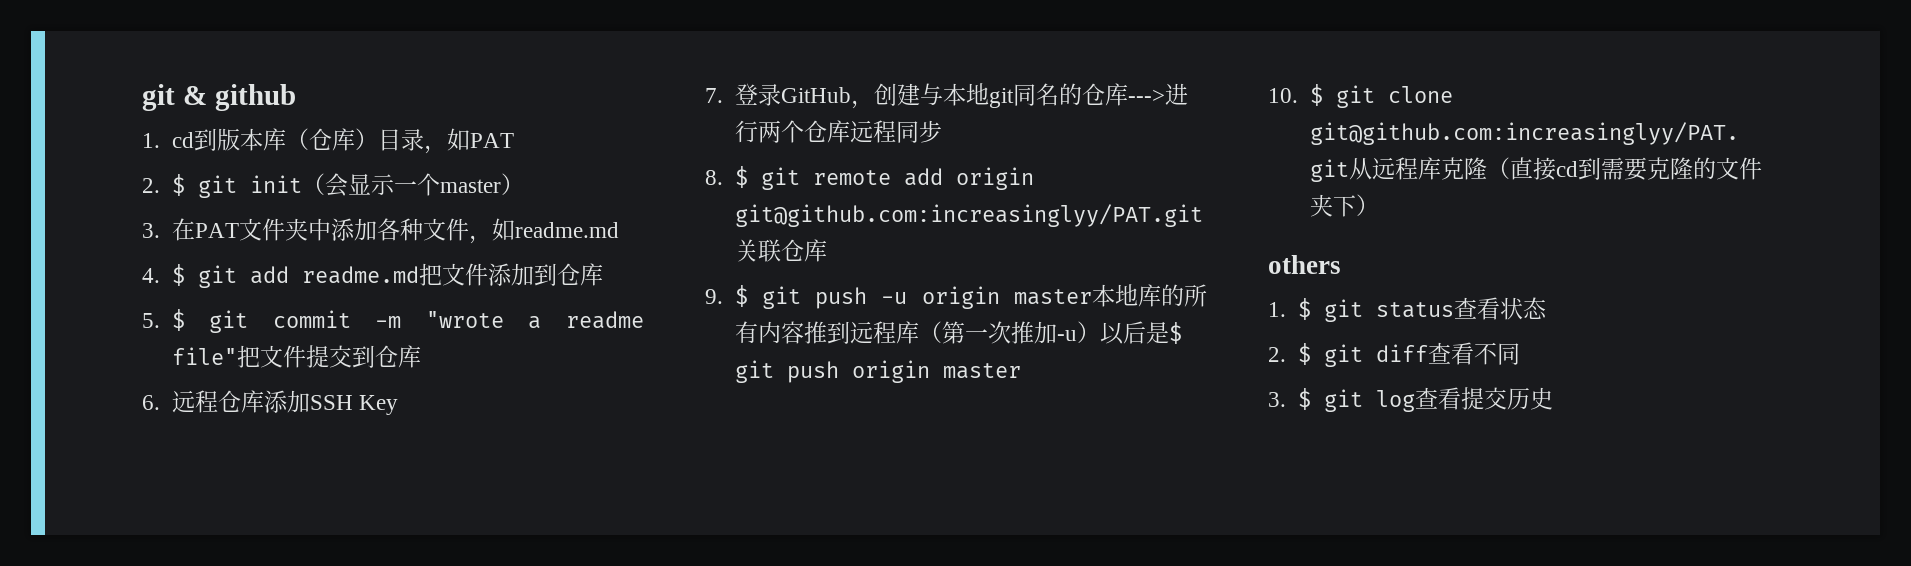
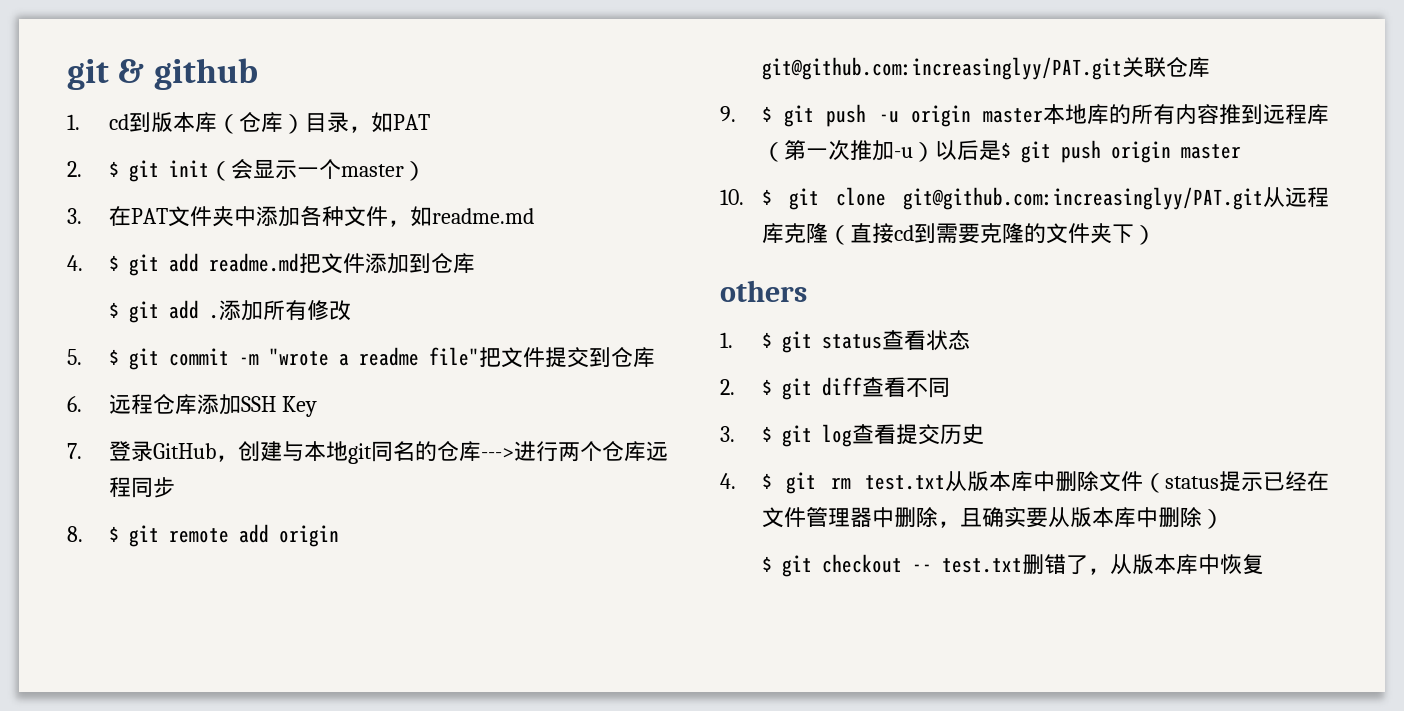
+ $ git add .添加所有修改
+ 4. $ git rm test.txt从版本库中删除文件（status提示已经在文件管理器中删除，且确实要从版本库中删除）
+ $ git checkout -- test.txt删错了，从版本库中恢复

